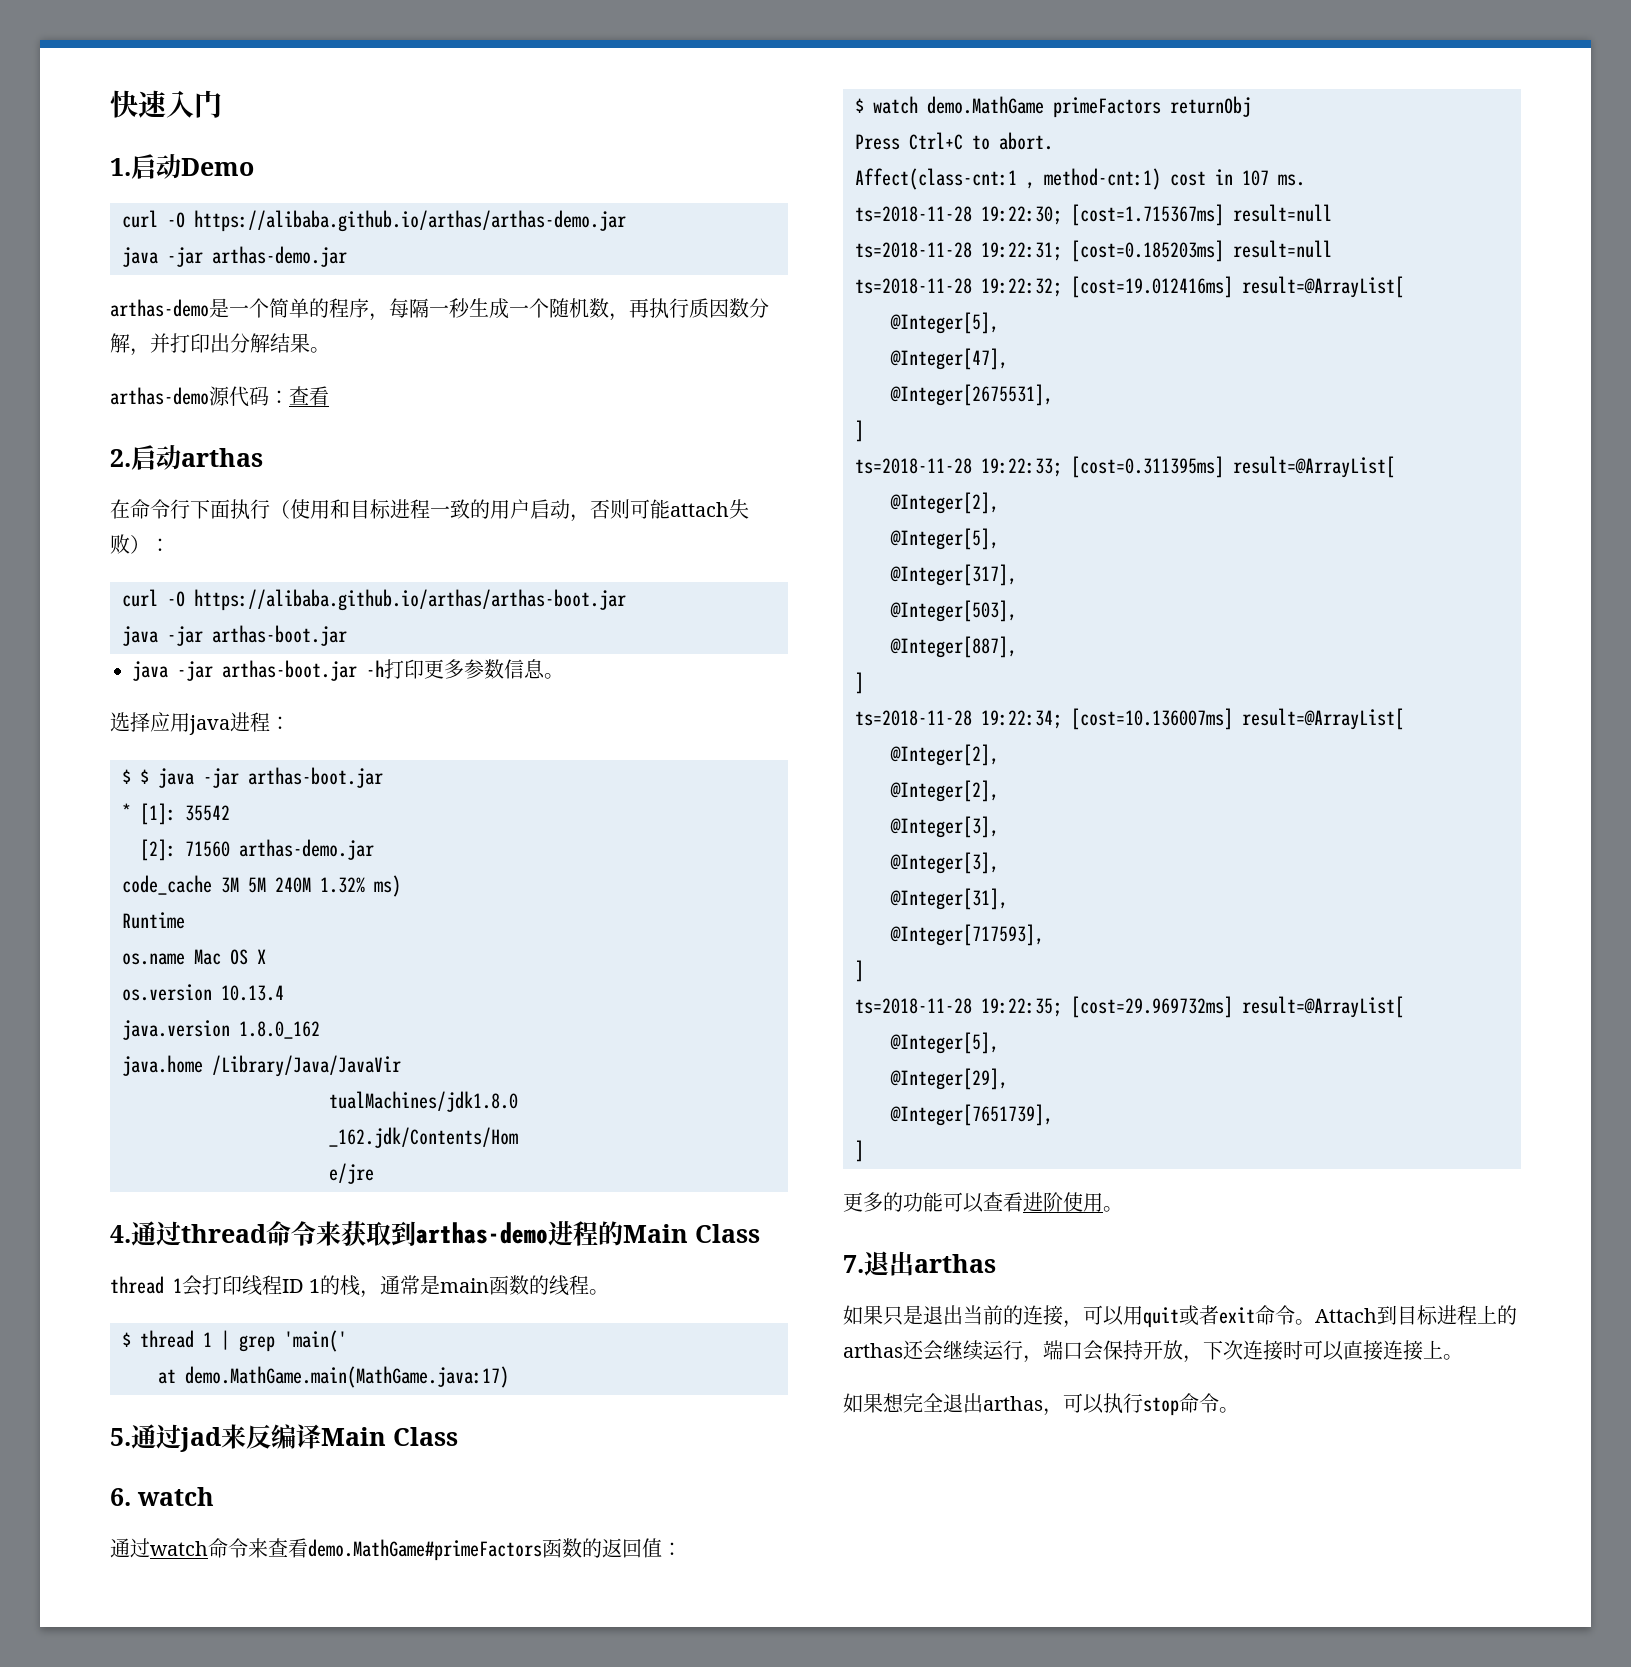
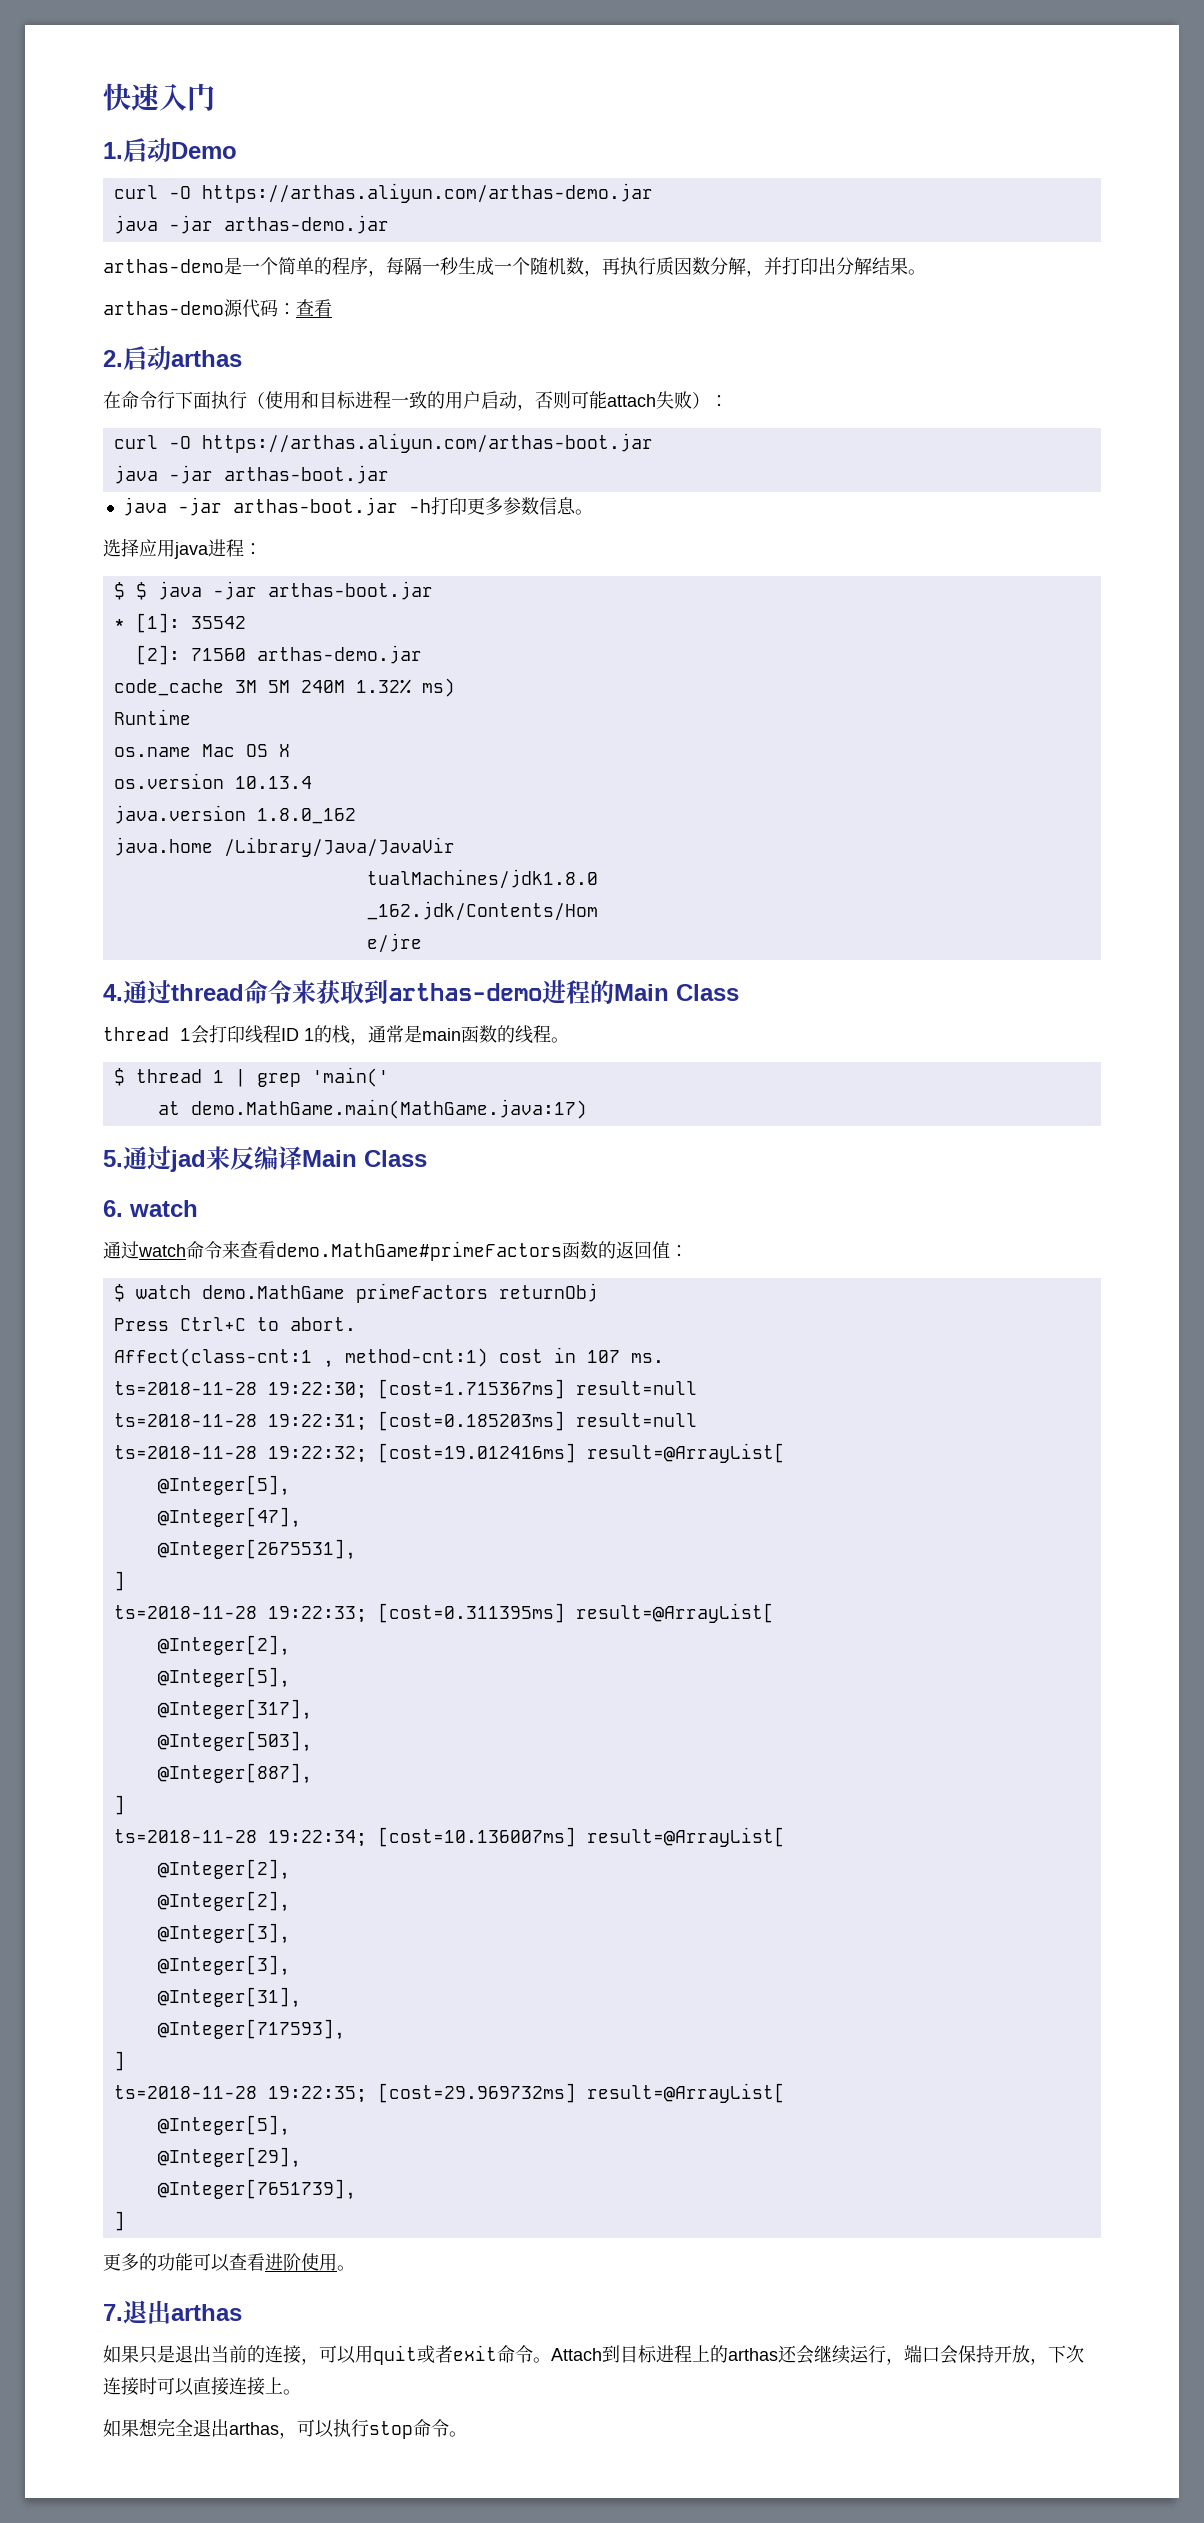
- curl -O https://alibaba.github.io/arthas/arthas-demo.jar
+ curl -O https://arthas.aliyun.com/arthas-demo.jar
- curl -O https://alibaba.github.io/arthas/arthas-boot.jar
+ curl -O https://arthas.aliyun.com/arthas-boot.jar

